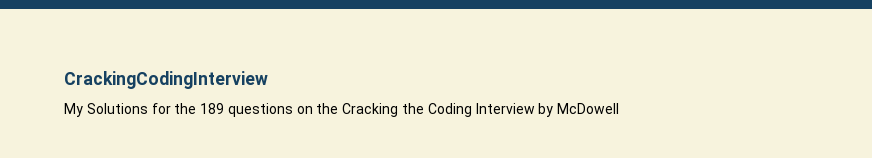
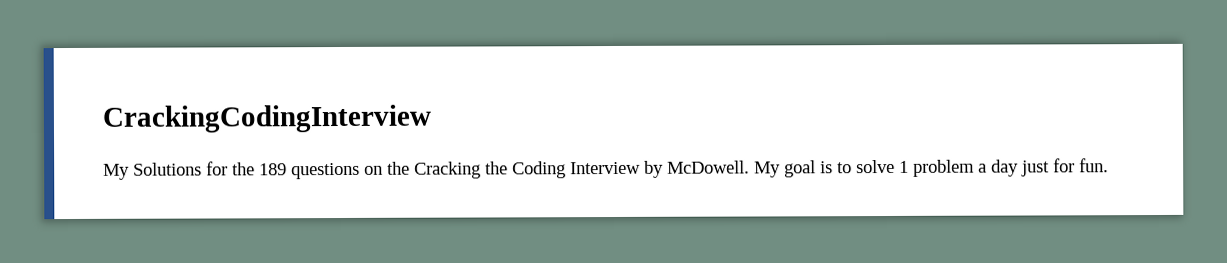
- My Solutions for the 189 questions on the Cracking the Coding Interview by McDowell
+ My Solutions for the 189 questions on the Cracking the Coding Interview by McDowell. My goal is to solve 1 problem a day just for fun.

